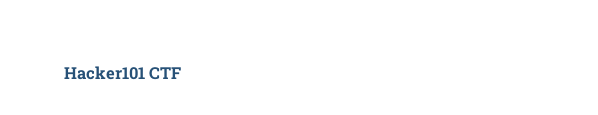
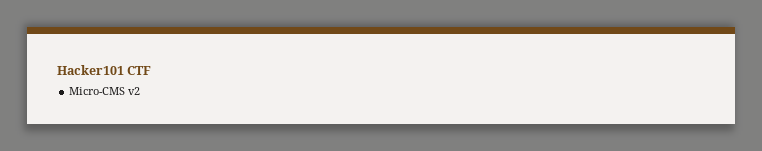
+ Micro-CMS v2

